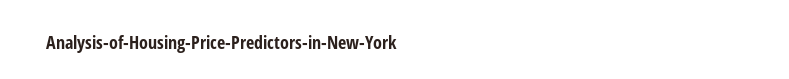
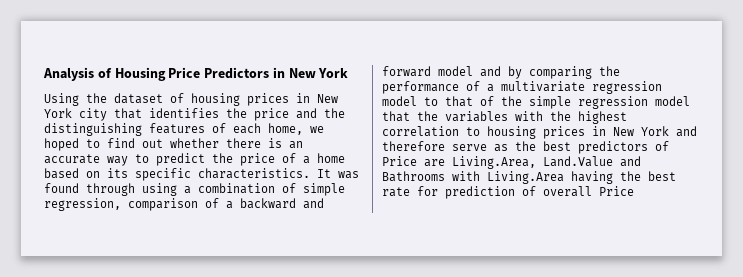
- Analysis-of-Housing-Price-Predictors-in-New-York
+ Analysis of Housing Price Predictors in New York
+ Using the dataset of housing prices in New York city that identifies the price and the distinguishing features of each home, we hoped to find out whether there is an accurate way to predict the price of a home based on its specific characteristics. It was found through using a combination of simple regression, comparison of a backward and forward model and by comparing the performance of a multivariate regression model to that of the simple regression model that the variables with the highest correlation to housing prices in New York and therefore serve as the best predictors of Price are Living.Area, Land.Value and Bathrooms with Living.Area having the best rate for prediction of overall Price

